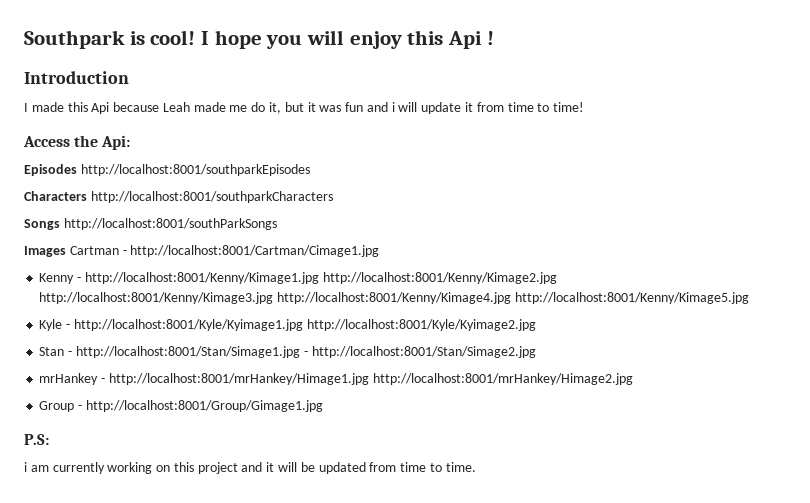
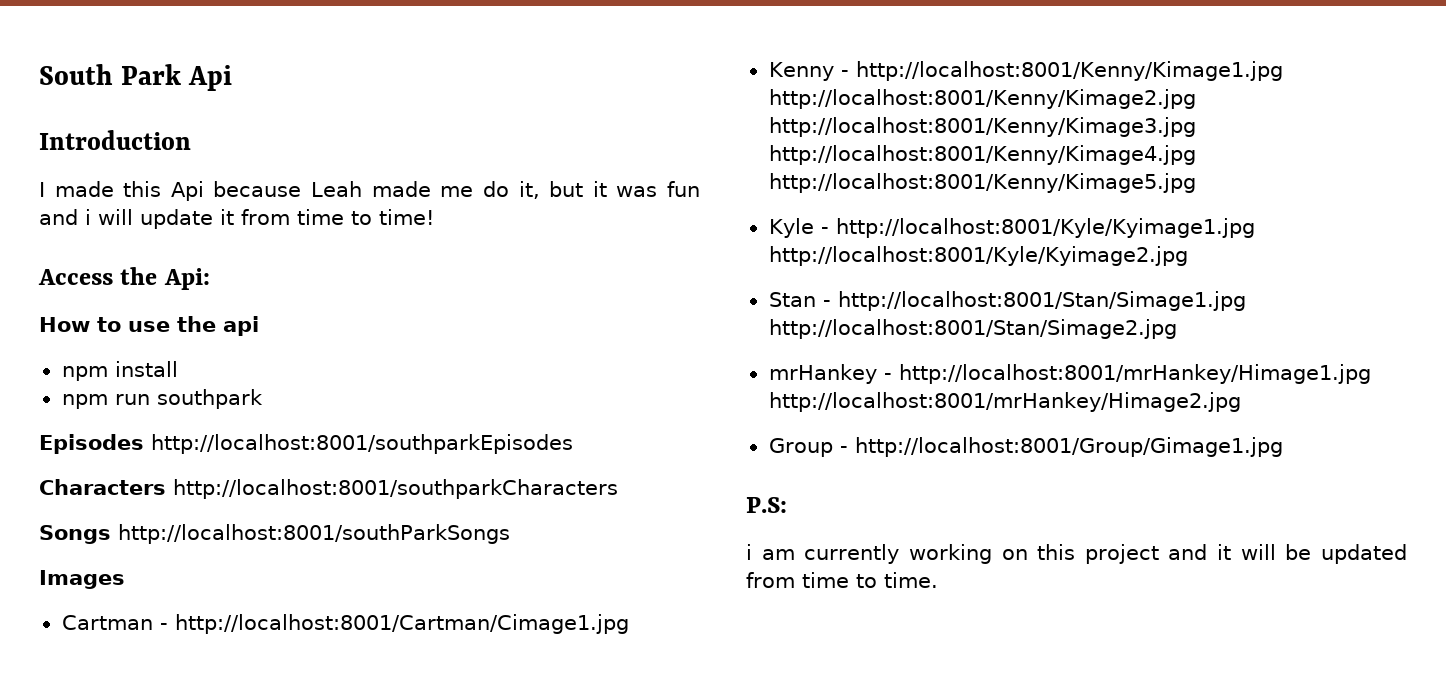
- Southpark is cool! I hope you will enjoy this Api !
+ South Park Api
+ How to use the api
+ npm install
+ npm run southpark
- Images Cartman - http://localhost:8001/Cartman/Cimage1.jpg
+ Images
+ Cartman - http://localhost:8001/Cartman/Cimage1.jpg
- Stan - http://localhost:8001/Stan/Simage1.jpg - http://localhost:8001/Stan/Simage2.jpg
+ Stan - http://localhost:8001/Stan/Simage1.jpg http://localhost:8001/Stan/Simage2.jpg

